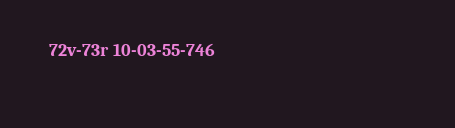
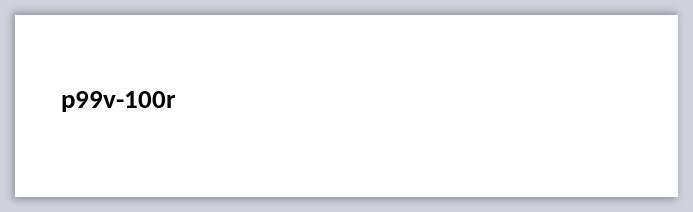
- 72v-73r 10-03-55-746
+ p99v-100r

